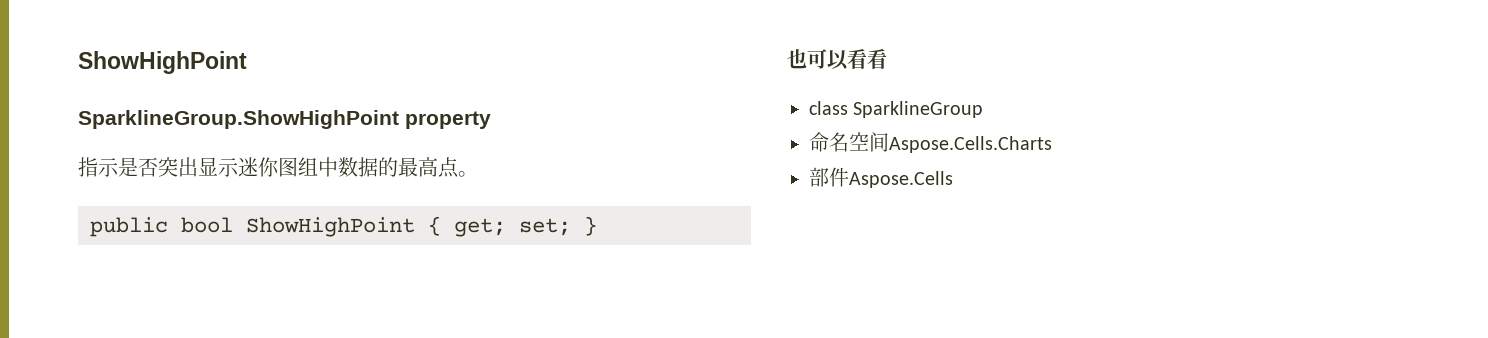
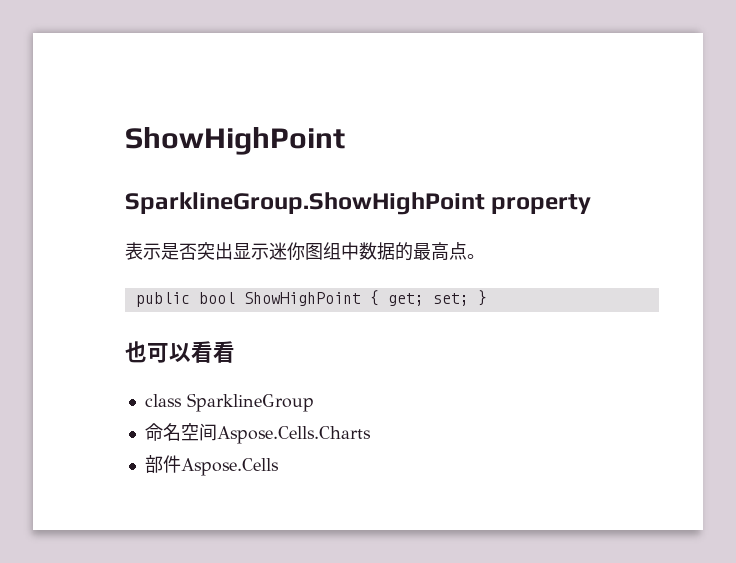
- 指示是否突出显示迷你图组中数据的最高点。
+ 表示是否突出显示迷你图组中数据的最高点。

